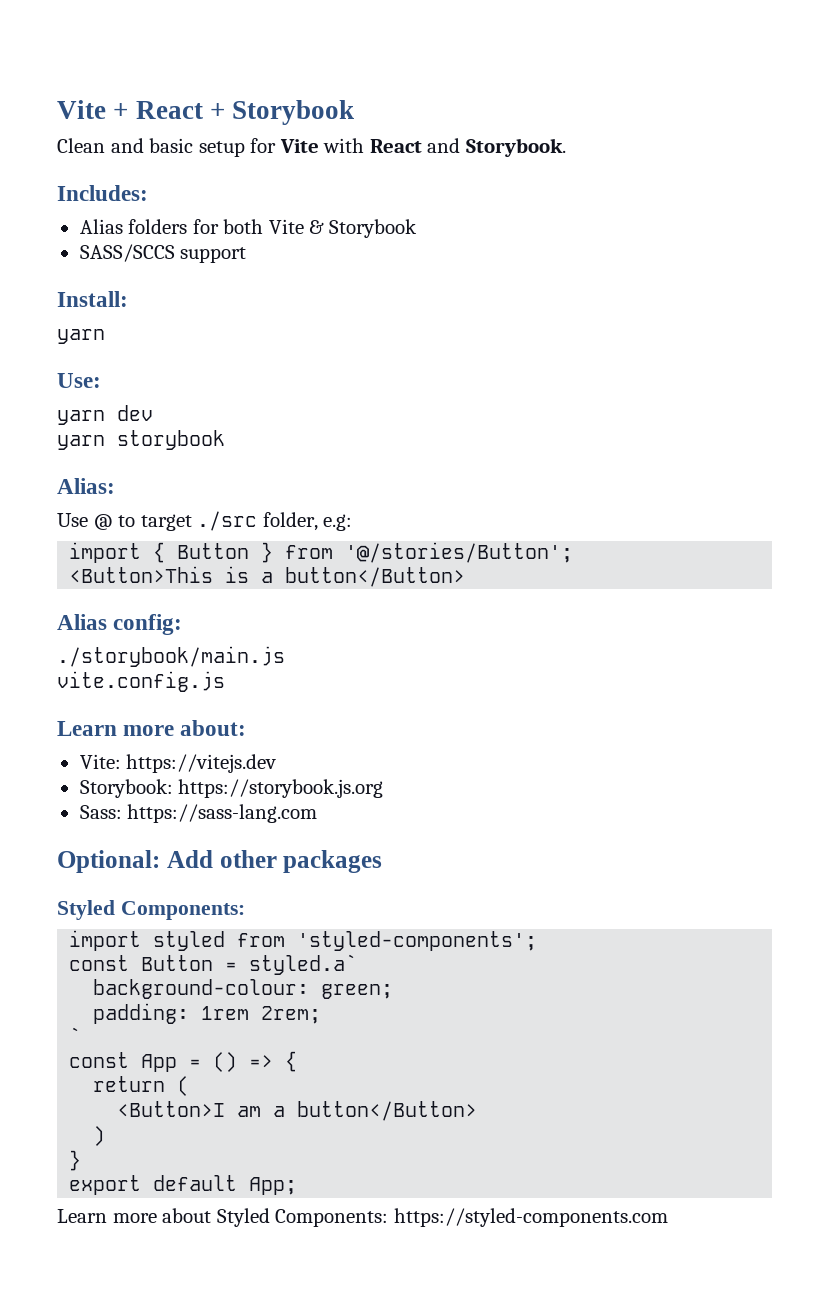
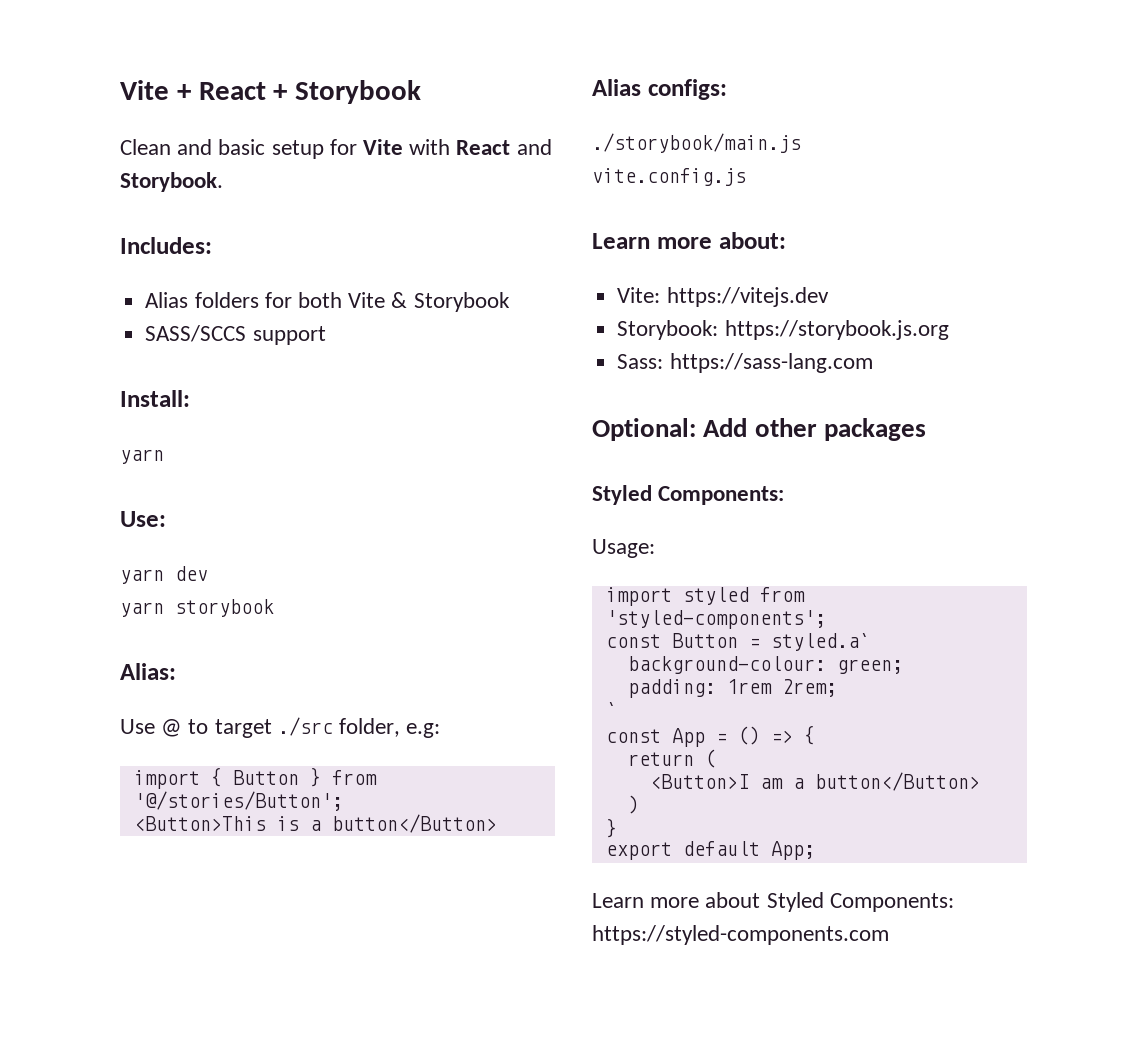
- Alias config:
+ Alias configs:
+ Usage:

